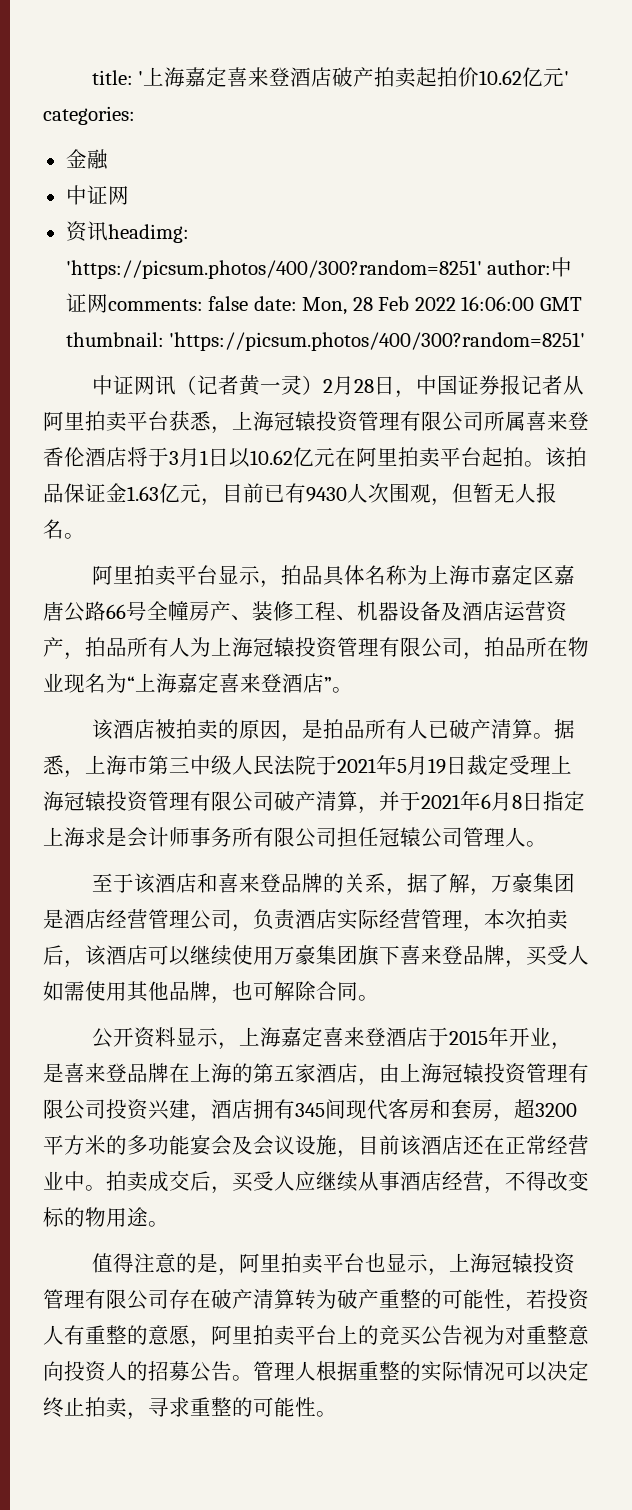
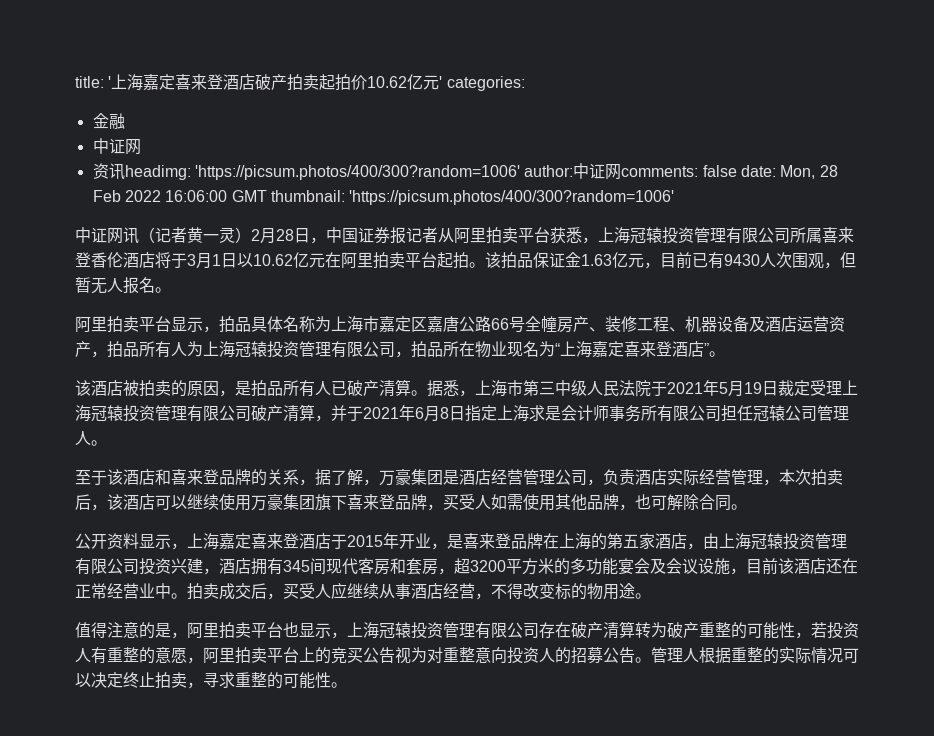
- 资讯headimg: 'https://picsum.photos/400/300?random=8251' author:中证网comments: false date: Mon, 28 Feb 2022 16:06:00 GMT thumbnail: 'https://picsum.photos/400/300?random=8251'
+ 资讯headimg: 'https://picsum.photos/400/300?random=1006' author:中证网comments: false date: Mon, 28 Feb 2022 16:06:00 GMT thumbnail: 'https://picsum.photos/400/300?random=1006'

